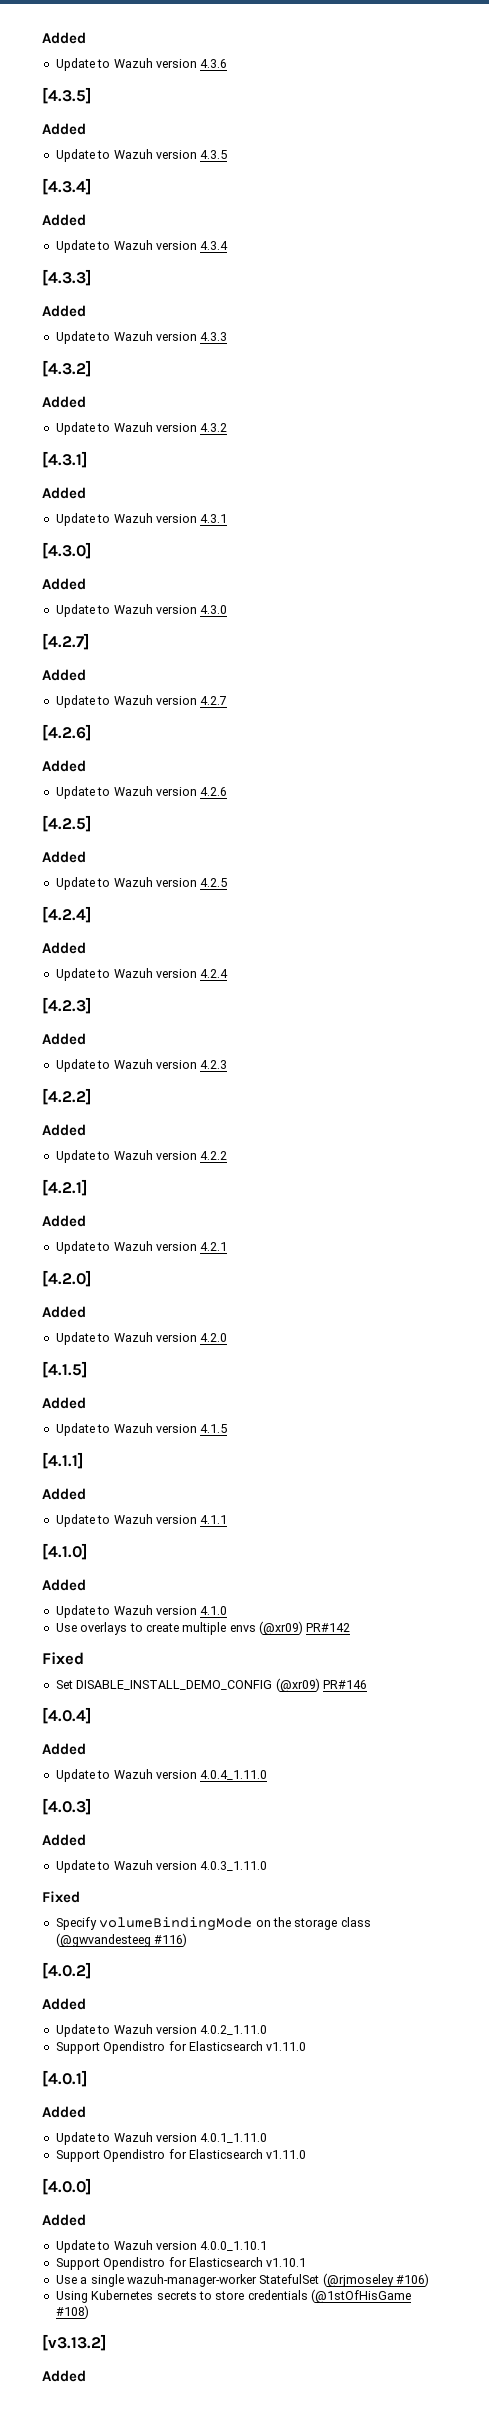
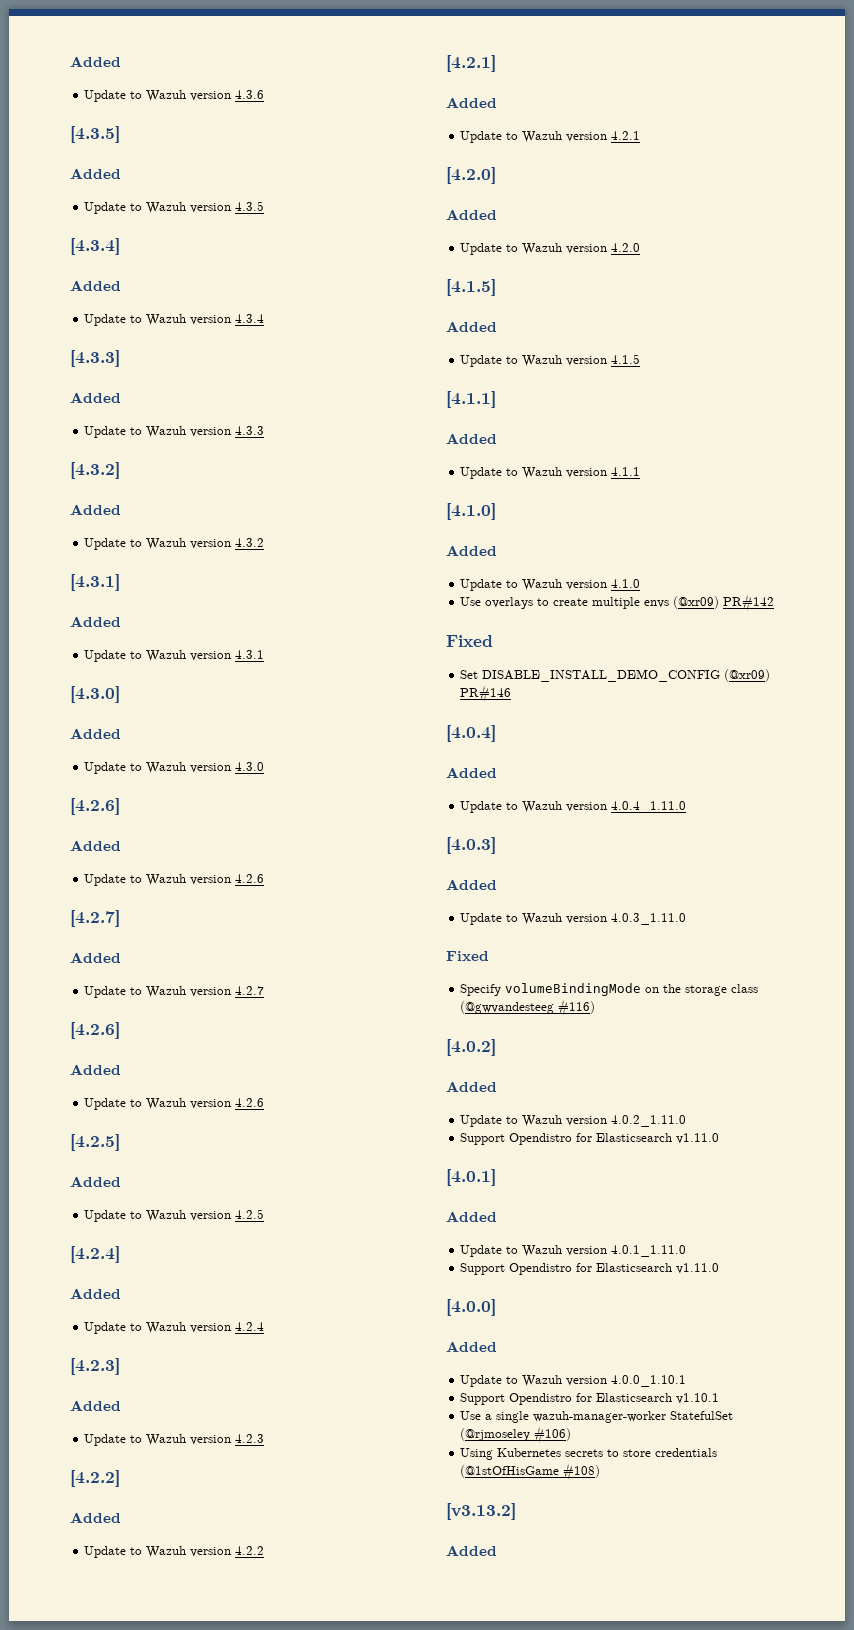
  Update to Wazuh version 4.3.0
+ [4.2.6]
+ Added
+ Update to Wazuh version 4.2.6

